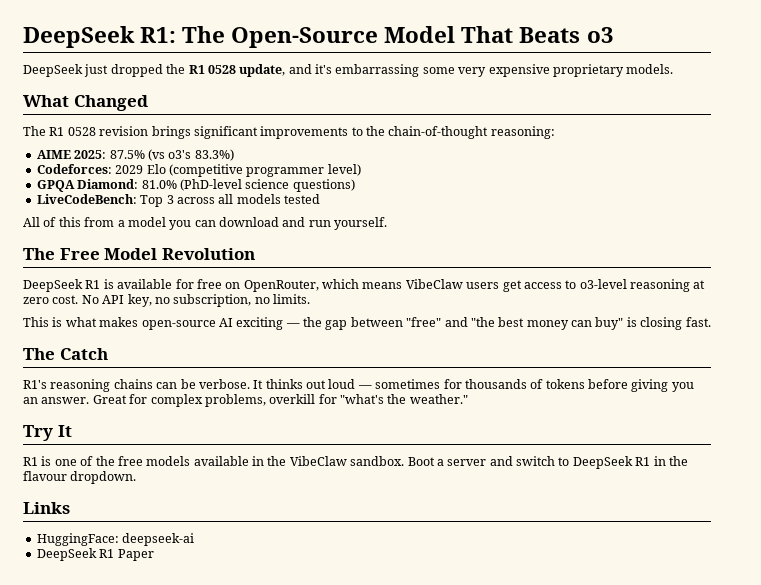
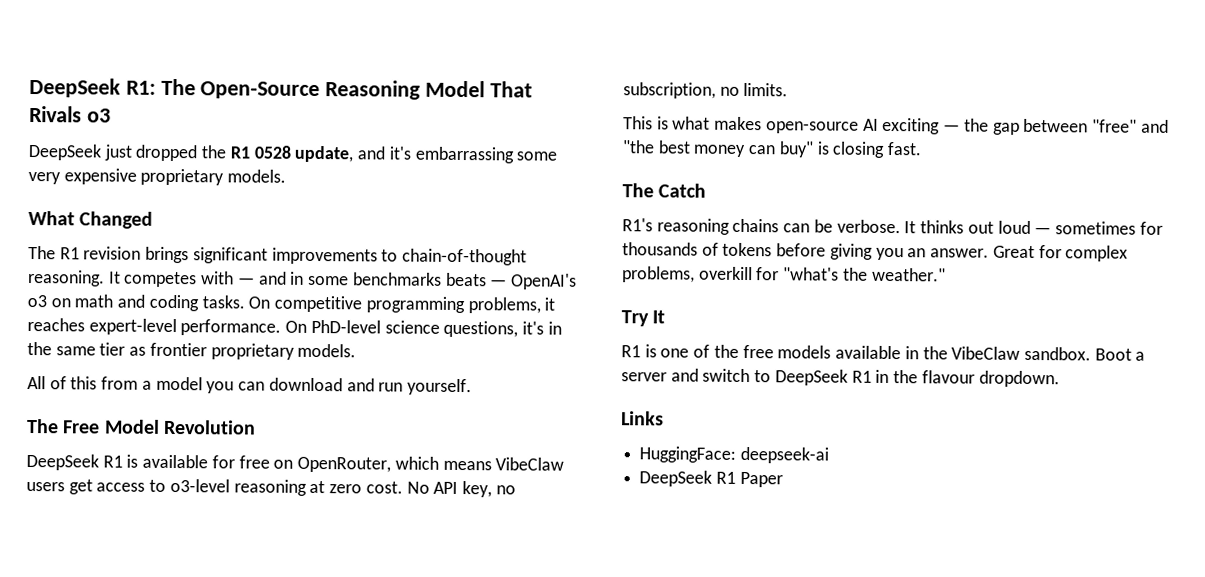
- DeepSeek R1: The Open-Source Model That Beats o3
+ DeepSeek R1: The Open-Source Reasoning Model That Rivals o3
- The R1 0528 revision brings significant improvements to the chain-of-thought reasoning:
- AIME 2025: 87.5% (vs o3's 83.3%)
- Codeforces: 2029 Elo (competitive programmer level)
- GPQA Diamond: 81.0% (PhD-level science questions)
- LiveCodeBench: Top 3 across all models tested
+ The R1 revision brings significant improvements to chain-of-thought reasoning. It competes with — and in some benchmarks beats — OpenAI's o3 on math and coding tasks. On competitive programming problems, it reaches expert-level performance. On PhD-level science questions, it's in the same tier as frontier proprietary models.

